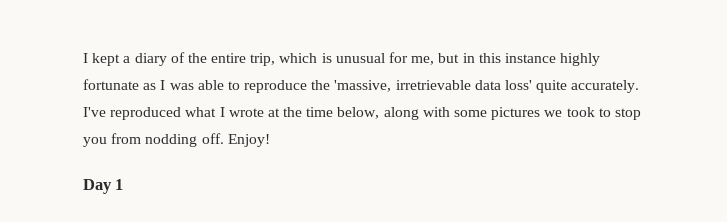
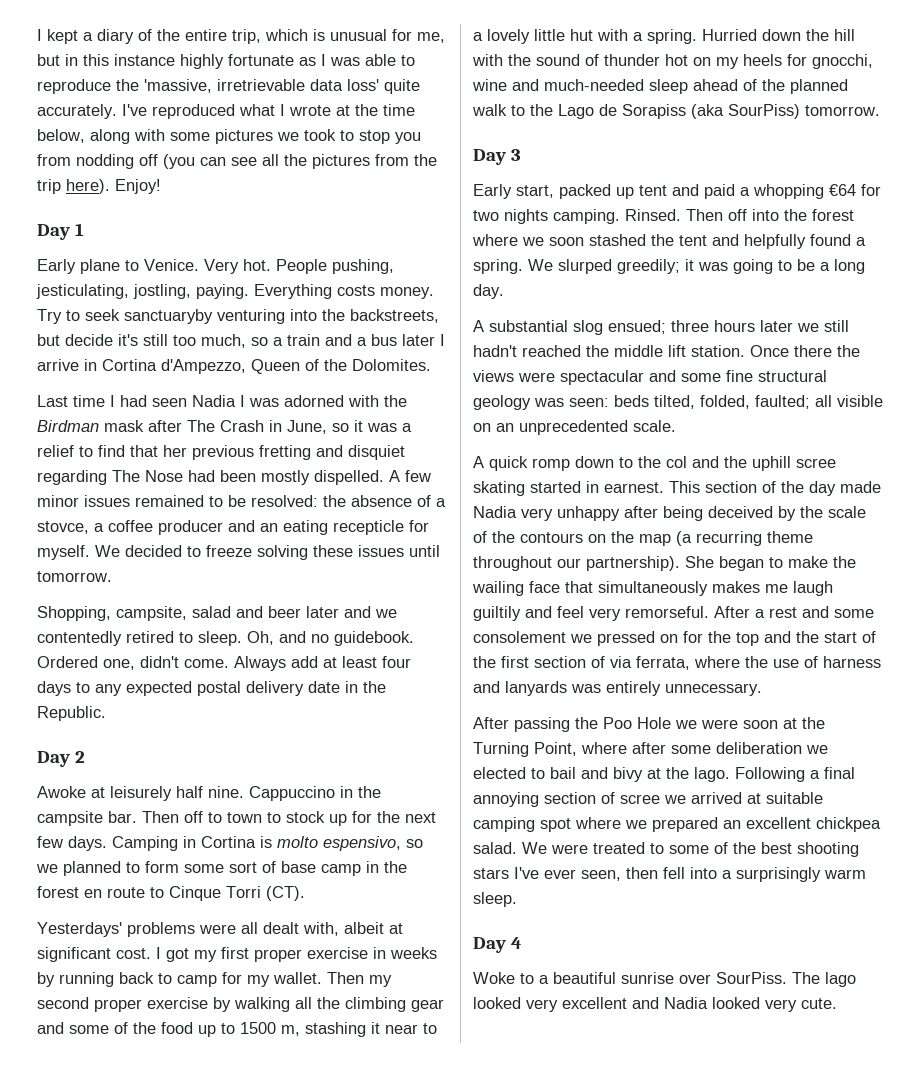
- I've reproduced what I wrote at the time below, along with some pictures we took to stop you from nodding off. Enjoy!
+ I've reproduced what I wrote at the time below, along with some pictures we took to stop you from nodding off (you can see all the pictures from the trip here). Enjoy!
  Day 1
+ Early plane to Venice. Very hot. People pushing, jesticulating, jostling, paying. Everything costs money. Try to seek sanctuaryby venturing into the backstreets, but decide it's still too much, so a train and a bus later I arrive in Cortina d'Ampezzo, Queen of the Dolomites.
+ Last time I had seen Nadia I was adorned with the Birdman mask after The Crash in June, so it was a relief to find that her previous fretting and disquiet regarding The Nose had been mostly dispelled. A few minor issues remained to be resolved: the absence of a stovce, a coffee producer and an eating recepticle for myself. We decided to freeze solving these issues until tomorrow.
+ Shopping, campsite, salad and beer later and we contentedly retired to sleep. Oh, and no guidebook. Ordered one, didn't come. Always add at least four days to any expected postal delivery date in the Republic.
+ Day 2
+ Awoke at leisurely half nine. Cappuccino in the campsite bar. Then off to town to stock up for the next few days. Camping in Cortina is molto espensivo, so we planned to form some sort of base camp in the forest en route to Cinque Torri (CT).
+ Yesterdays' problems were all dealt with, albeit at significant cost. I got my first proper exercise in weeks by running back to camp for my wallet. Then my second proper exercise by walking all the climbing gear and some of the food up to 1500 m, stashing it near to a lovely little hut with a spring. Hurried down the hill with the sound of thunder hot on my heels for gnocchi, wine and much-needed sleep ahead of the planned walk to the Lago de Sorapiss (aka SourPiss) tomorrow.
+ Day 3
+ Early start, packed up tent and paid a whopping €64 for two nights camping. Rinsed. Then off into the forest where we soon stashed the tent and helpfully found a spring. We slurped greedily; it was going to be a long day.
+ A substantial slog ensued; three hours later we still hadn't reached the middle lift station. Once there the views were spectacular and some fine structural geology was seen: beds tilted, folded, faulted; all visible on an unprecedented scale.
+ A quick romp down to the col and the uphill scree skating started in earnest. This section of the day made Nadia very unhappy after being deceived by the scale of the contours on the map (a recurring theme throughout our partnership). She began to make the wailing face that simultaneously makes me laugh guiltily and feel very remorseful. After a rest and some consolement we pressed on for the top and the start of the first section of via ferrata, where the use of harness and lanyards was entirely unnecessary.
+ After passing the Poo Hole we were soon at the Turning Point, where after some deliberation we elected to bail and bivy at the lago. Following a final annoying section of scree we arrived at suitable camping spot where we prepared an excellent chickpea salad. We were treated to some of the best shooting stars I've ever seen, then fell into a surprisingly warm sleep.
+ Day 4
+ Woke to a beautiful sunrise over SourPiss. The lago looked very excellent and Nadia looked very cute.

